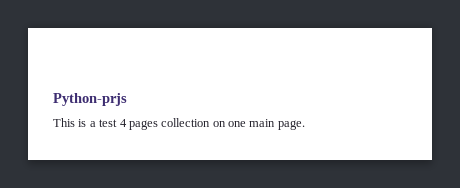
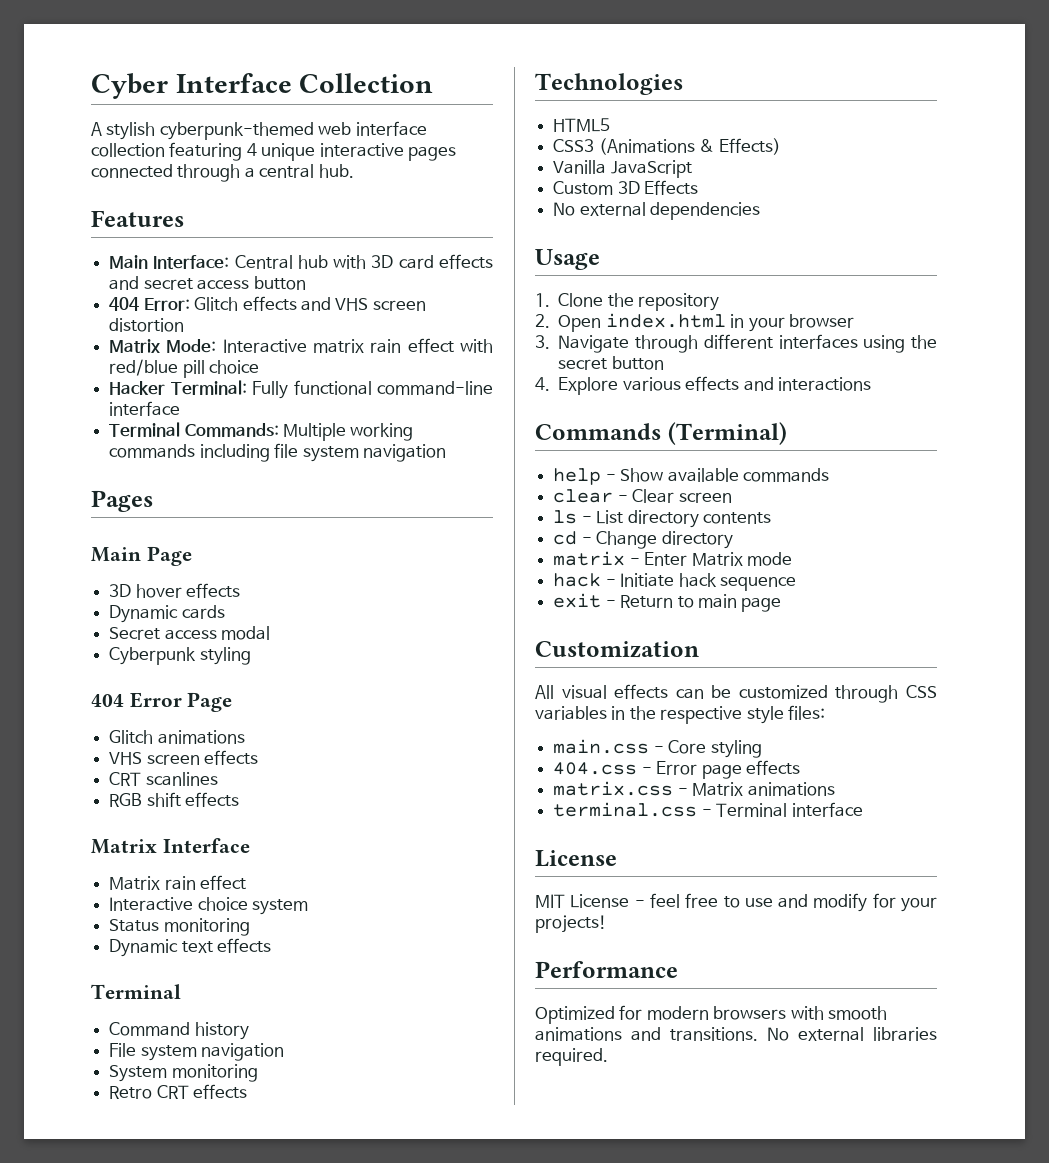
- Python-prjs
- This is a test 4 pages collection on one main page.
+ Cyber Interface Collection
+ A stylish cyberpunk-themed web interface collection featuring 4 unique interactive pages connected through a central hub.
+ Features
+ Main Interface: Central hub with 3D card effects and secret access button
+ 404 Error: Glitch effects and VHS screen distortion
+ Matrix Mode: Interactive matrix rain effect with red/blue pill choice
+ Hacker Terminal: Fully functional command-line interface
+ Terminal Commands: Multiple working commands including file system navigation
+ Pages
+ Main Page
+ 3D hover effects
+ Dynamic cards
+ Secret access modal
+ Cyberpunk styling
+ 404 Error Page
+ Glitch animations
+ VHS screen effects
+ CRT scanlines
+ RGB shift effects
+ Matrix Interface
+ Matrix rain effect
+ Interactive choice system
+ Status monitoring
+ Dynamic text effects
+ Terminal
+ Command history
+ File system navigation
+ System monitoring
+ Retro CRT effects
+ Technologies
+ HTML5
+ CSS3 (Animations & Effects)
+ Vanilla JavaScript
+ Custom 3D Effects
+ No external dependencies
+ Usage
+ 1. Clone the repository
+ 2. Open index.html in your browser
+ 3. Navigate through different interfaces using the secret button
+ 4. Explore various effects and interactions
+ Commands (Terminal)
+ help - Show available commands
+ clear - Clear screen
+ ls - List directory contents
+ cd - Change directory
+ matrix - Enter Matrix mode
+ hack - Initiate hack sequence
+ exit - Return to main page
+ Customization
+ All visual effects can be customized through CSS variables in the respective style files:
+ main.css - Core styling
+ 404.css - Error page effects
+ matrix.css - Matrix animations
+ terminal.css - Terminal interface
+ License
+ MIT License - feel free to use and modify for your projects!
+ Performance
+ Optimized for modern browsers with smooth animations and transitions. No external libraries required.

